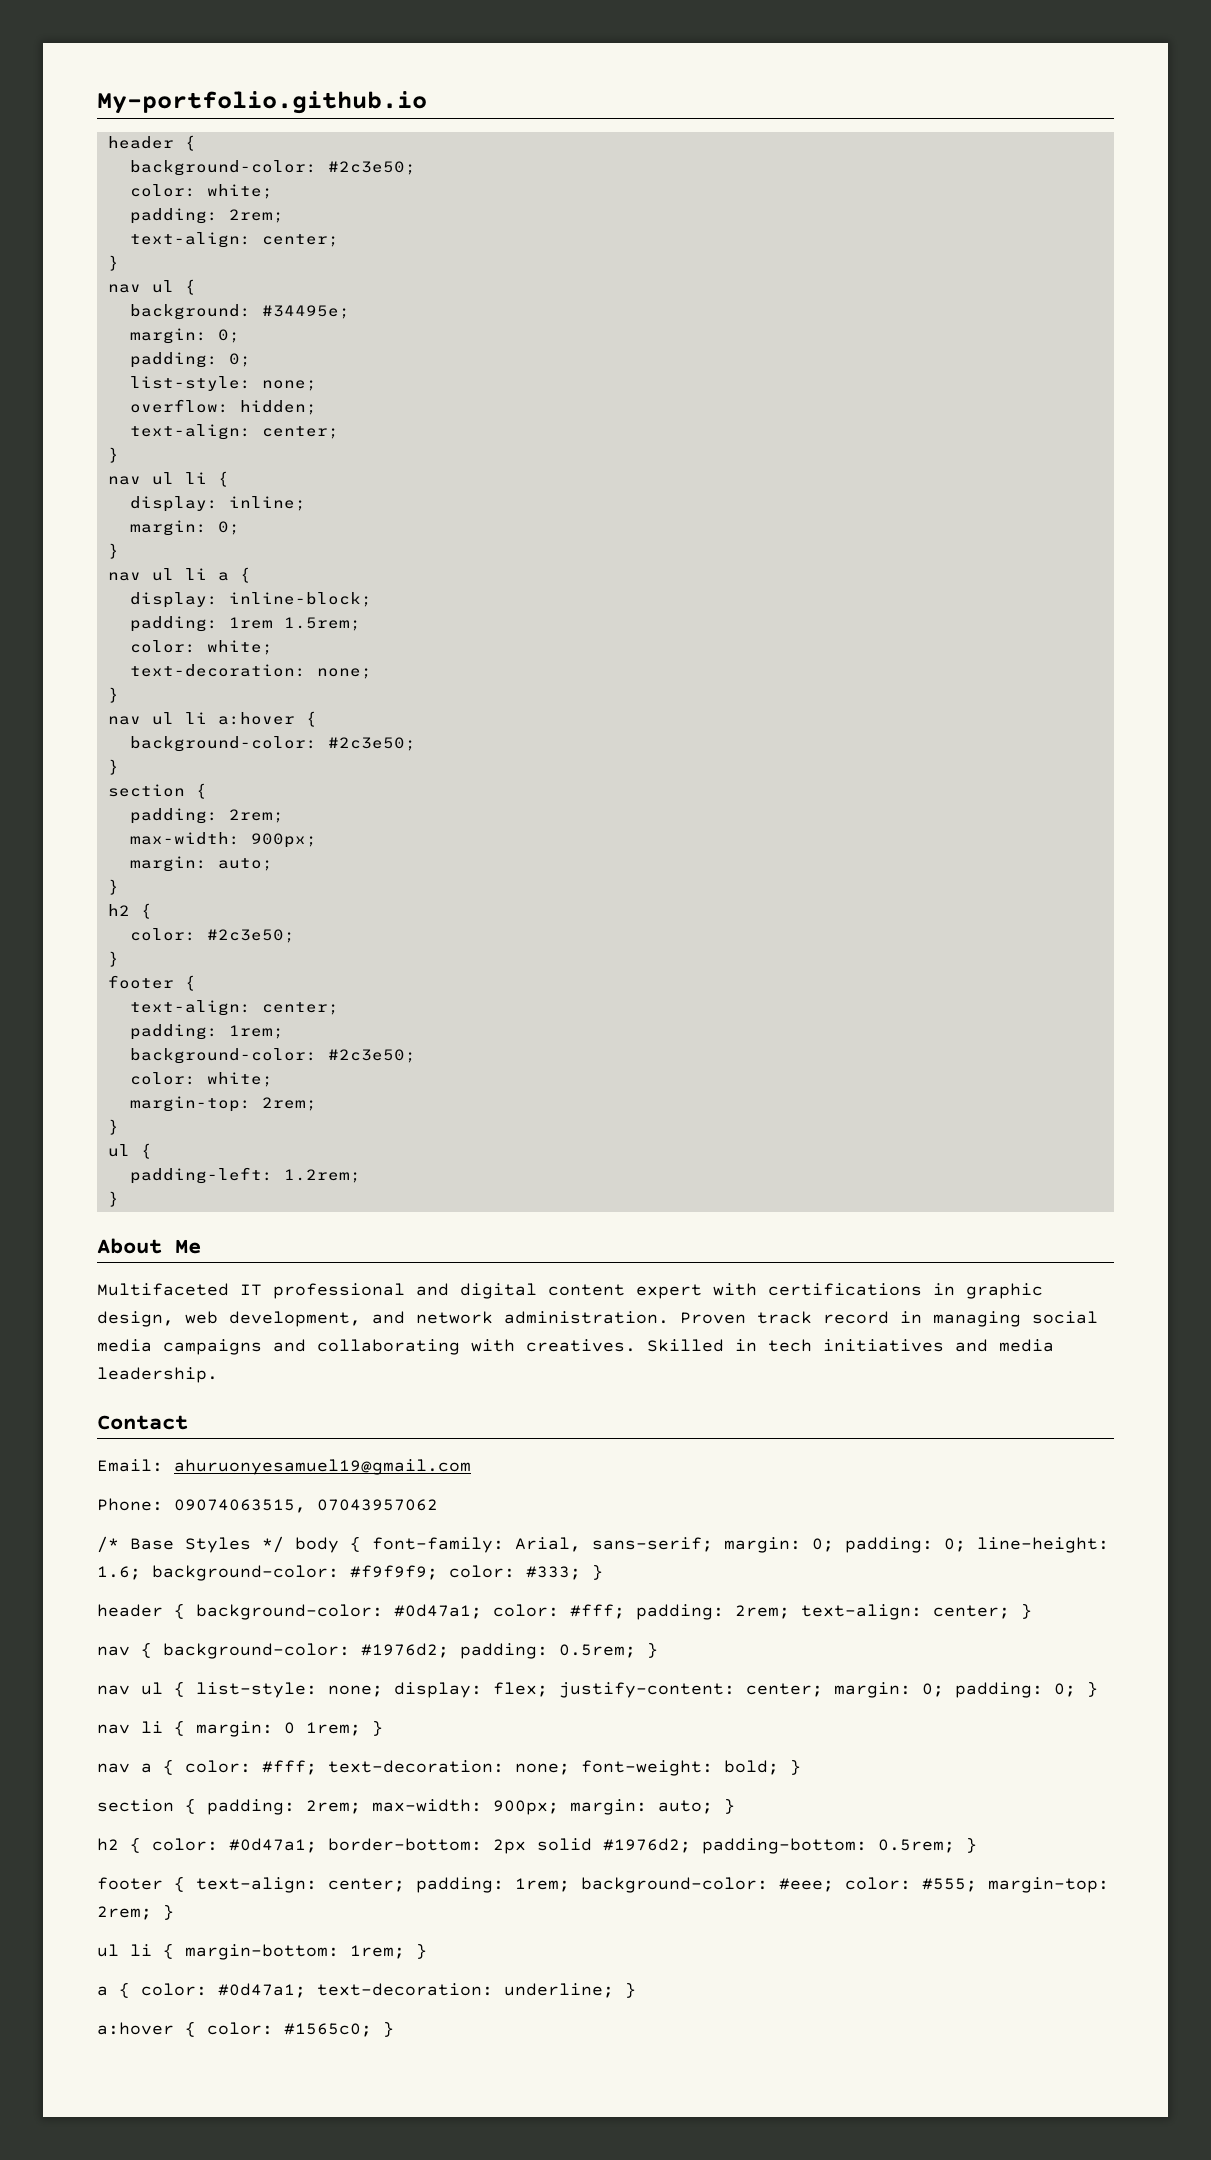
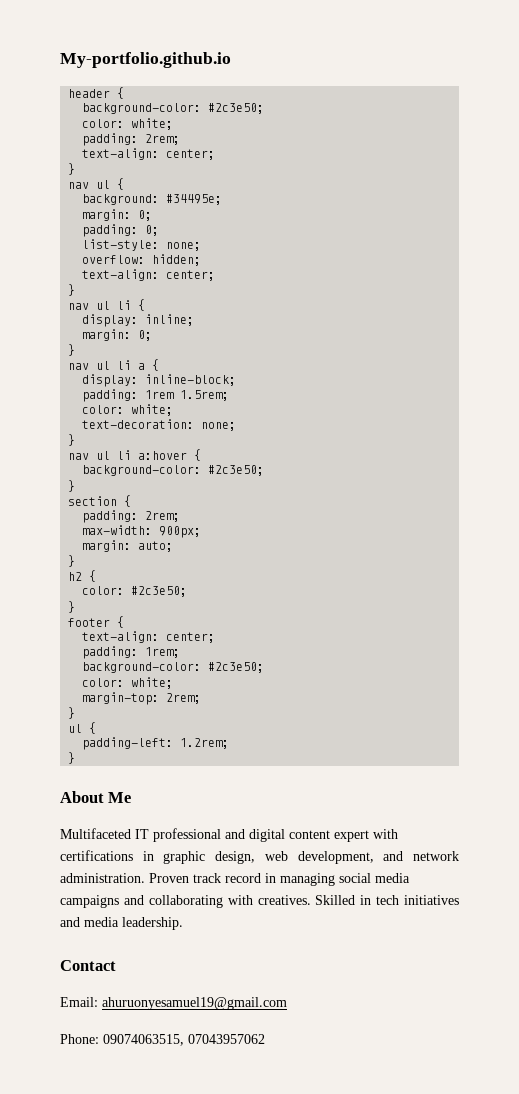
- /* Base Styles */ body { font-family: Arial, sans-serif; margin: 0; padding: 0; line-height: 1.6; background-color: #f9f9f9; color: #333; }
- header { background-color: #0d47a1; color: #fff; padding: 2rem; text-align: center; }
- nav { background-color: #1976d2; padding: 0.5rem; }
- nav ul { list-style: none; display: flex; justify-content: center; margin: 0; padding: 0; }
- nav li { margin: 0 1rem; }
- nav a { color: #fff; text-decoration: none; font-weight: bold; }
- section { padding: 2rem; max-width: 900px; margin: auto; }
- h2 { color: #0d47a1; border-bottom: 2px solid #1976d2; padding-bottom: 0.5rem; }
- footer { text-align: center; padding: 1rem; background-color: #eee; color: #555; margin-top: 2rem; }
- ul li { margin-bottom: 1rem; }
- a { color: #0d47a1; text-decoration: underline; }
- a:hover { color: #1565c0; }

